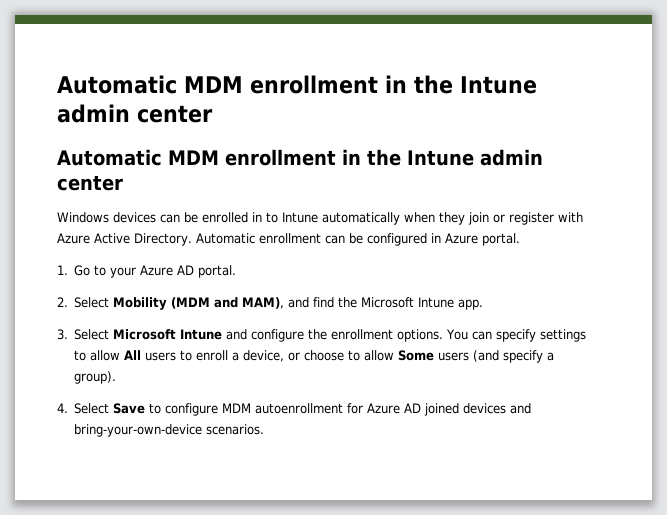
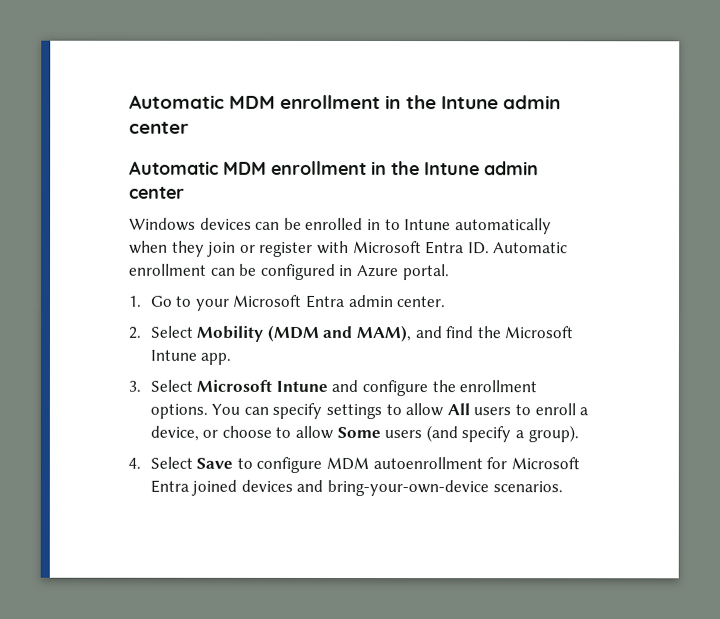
- Windows devices can be enrolled in to Intune automatically when they join or register with Azure Active Directory. Automatic enrollment can be configured in Azure portal.
+ Windows devices can be enrolled in to Intune automatically when they join or register with Microsoft Entra ID. Automatic enrollment can be configured in Azure portal.
- 1. Go to your Azure AD portal.
+ 1. Go to your Microsoft Entra admin center.
- 4. Select Save to configure MDM autoenrollment for Azure AD joined devices and bring-your-own-device scenarios.
+ 4. Select Save to configure MDM autoenrollment for Microsoft Entra joined devices and bring-your-own-device scenarios.

